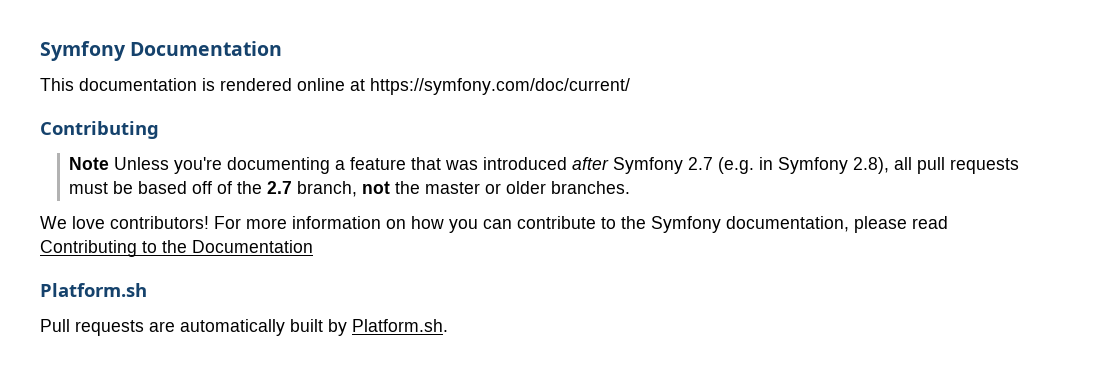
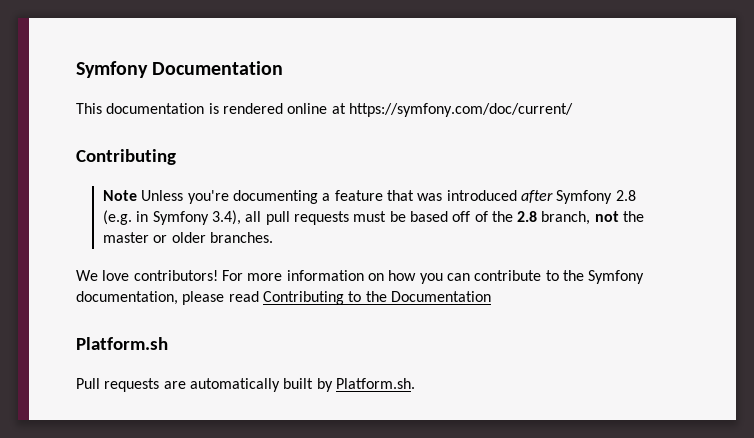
- Note Unless you're documenting a feature that was introduced after Symfony 2.7 (e.g. in Symfony 2.8), all pull requests must be based off of the 2.7 branch, not the master or older branches.
+ Note Unless you're documenting a feature that was introduced after Symfony 2.8 (e.g. in Symfony 3.4), all pull requests must be based off of the 2.8 branch, not the master or older branches.

